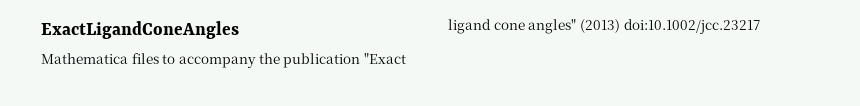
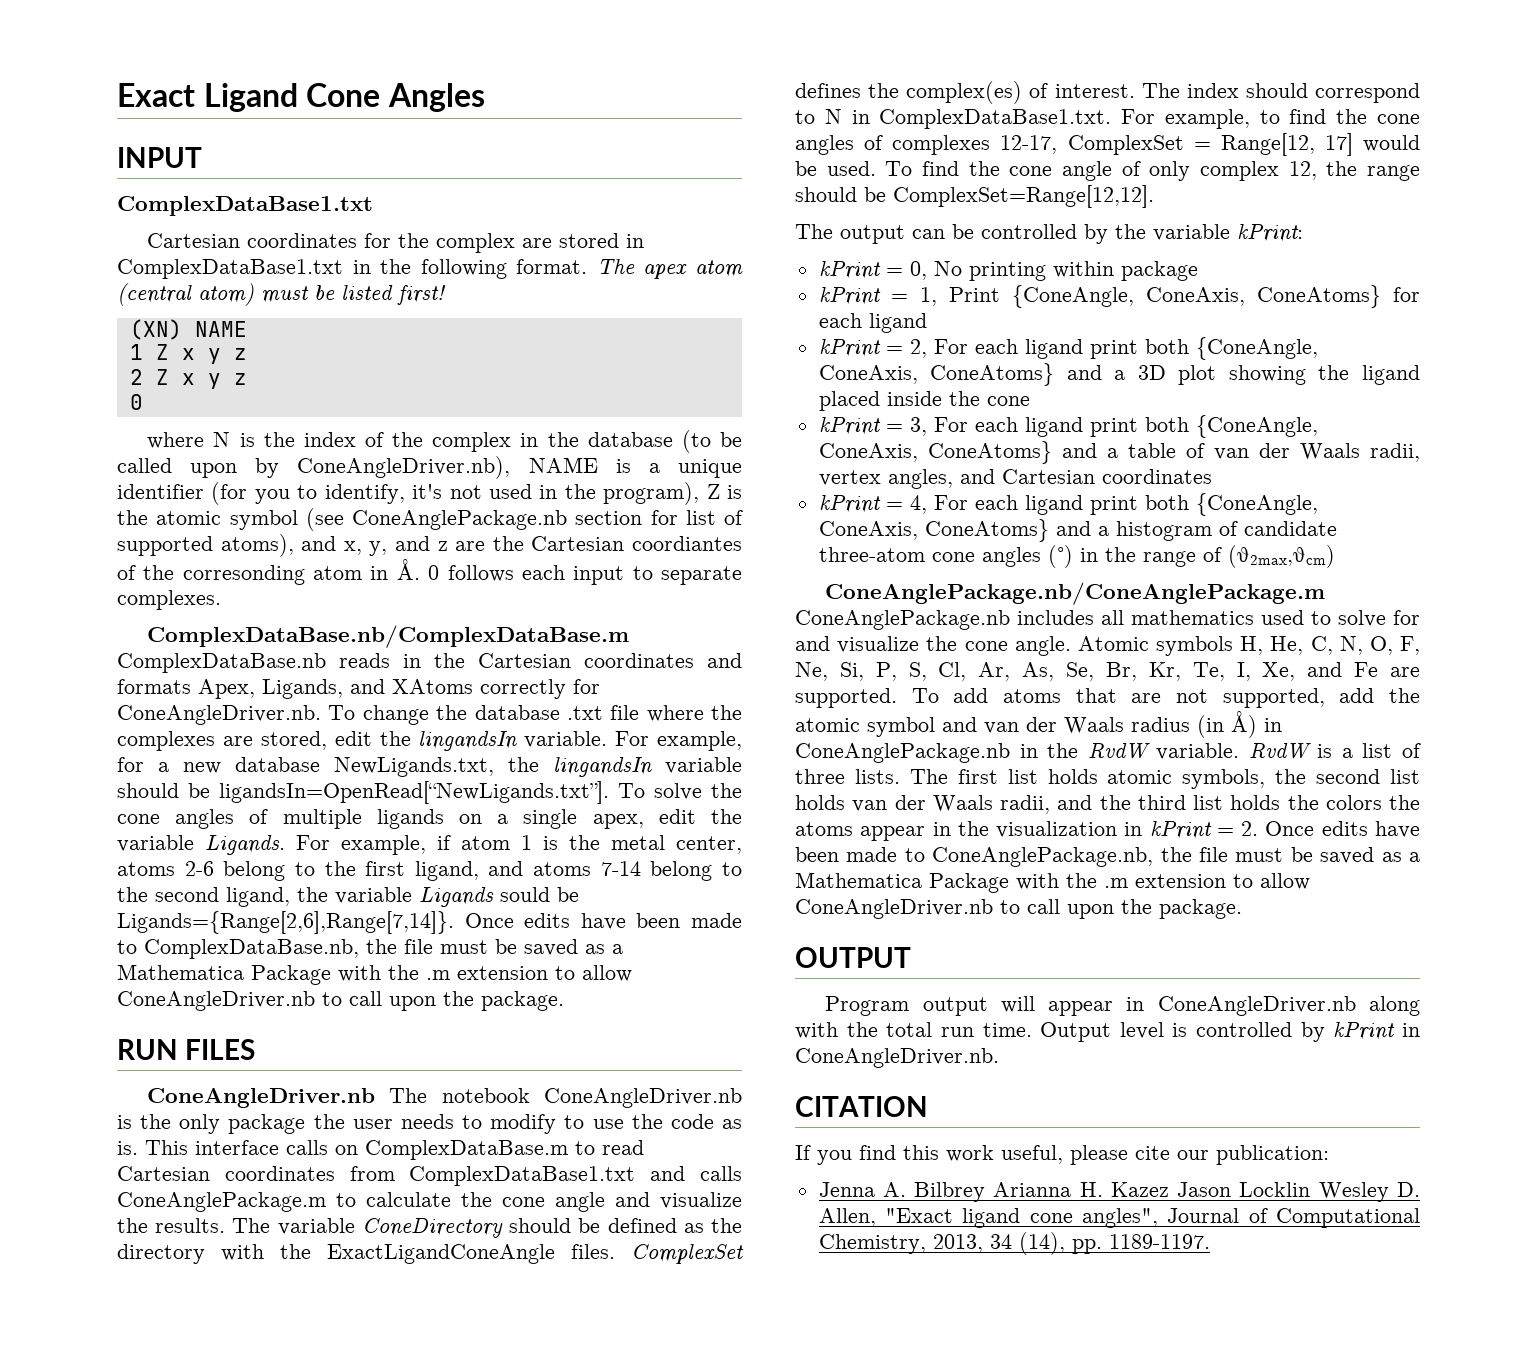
- ExactLigandConeAngles
- Mathematica files to accompany the publication "Exact ligand cone angles" (2013) doi:10.1002/jcc.23217
+ Exact Ligand Cone Angles
+ INPUT
+ ComplexDataBase1.txt
+ Cartesian coordinates for the complex are stored in ComplexDataBase1.txt in the following format. The apex atom (central atom) must be listed first!
+ (XN) NAME
+ 1 Z x y z
+ 2 Z x y z
+ 0
+ where N is the index of the complex in the database (to be called upon by ConeAngleDriver.nb), NAME is a unique identifier (for you to identify, it's not used in the program), Z is the atomic symbol (see ConeAnglePackage.nb section for list of supported atoms), and x, y, and z are the Cartesian coordiantes of the corresonding atom in Å. 0 follows each input to separate complexes.
+ ComplexDataBase.nb/ComplexDataBase.m ComplexDataBase.nb reads in the Cartesian coordinates and formats Apex, Ligands, and XAtoms correctly for ConeAngleDriver.nb. To change the database .txt file where the complexes are stored, edit the lingandsIn variable. For example, for a new database NewLigands.txt, the lingandsIn variable should be ligandsIn=OpenRead[“NewLigands.txt”]. To solve the cone angles of multiple ligands on a single apex, edit the variable Ligands. For example, if atom 1 is the metal center, atoms 2-6 belong to the first ligand, and atoms 7-14 belong to the second ligand, the variable Ligands sould be Ligands={Range[2,6],Range[7,14]}. Once edits have been made to ComplexDataBase.nb, the file must be saved as a Mathematica Package with the .m extension to allow ConeAngleDriver.nb to call upon the package.
+ RUN FILES
+ ConeAngleDriver.nb The notebook ConeAngleDriver.nb is the only package the user needs to modify to use the code as is. This interface calls on ComplexDataBase.m to read Cartesian coordinates from ComplexDataBase1.txt and calls ConeAnglePackage.m to calculate the cone angle and visualize the results. The variable ConeDirectory should be defined as the directory with the ExactLigandConeAngle files. ComplexSet defines the complex(es) of interest. The index should correspond to N in ComplexDataBase1.txt. For example, to find the cone angles of complexes 12-17, ComplexSet = Range[12, 17] would be used. To find the cone angle of only complex 12, the range should be ComplexSet=Range[12,12].
+ The output can be controlled by the variable kPrint:
+ kPrint = 0, No printing within package
+ kPrint = 1, Print {ConeAngle, ConeAxis, ConeAtoms} for each ligand
+ kPrint = 2, For each ligand print both {ConeAngle, ConeAxis, ConeAtoms} and a 3D plot showing the ligand placed inside the cone
+ kPrint = 3, For each ligand print both {ConeAngle, ConeAxis, ConeAtoms} and a table of van der Waals radii, vertex angles, and Cartesian coordinates
+ kPrint = 4, For each ligand print both {ConeAngle, ConeAxis, ConeAtoms} and a histogram of candidate three-atom cone angles (°) in the range of (θ2max,θcm)
+ ConeAnglePackage.nb/ConeAnglePackage.m ConeAnglePackage.nb includes all mathematics used to solve for and visualize the cone angle. Atomic symbols H, He, C, N, O, F, Ne, Si, P, S, Cl, Ar, As, Se, Br, Kr, Te, I, Xe, and Fe are supported. To add atoms that are not supported, add the atomic symbol and van der Waals radius (in Å) in ConeAnglePackage.nb in the RvdW variable. RvdW is a list of three lists. The first list holds atomic symbols, the second list holds van der Waals radii, and the third list holds the colors the atoms appear in the visualization in kPrint = 2. Once edits have been made to ConeAnglePackage.nb, the file must be saved as a Mathematica Package with the .m extension to allow ConeAngleDriver.nb to call upon the package.
+ OUTPUT
+ Program output will appear in ConeAngleDriver.nb along with the total run time. Output level is controlled by kPrint in ConeAngleDriver.nb.
+ CITATION
+ If you find this work useful, please cite our publication:
+ Jenna A. Bilbrey Arianna H. Kazez Jason Locklin Wesley D. Allen, "Exact ligand cone angles", Journal of Computational Chemistry, 2013, 34 (14), pp. 1189-1197.

